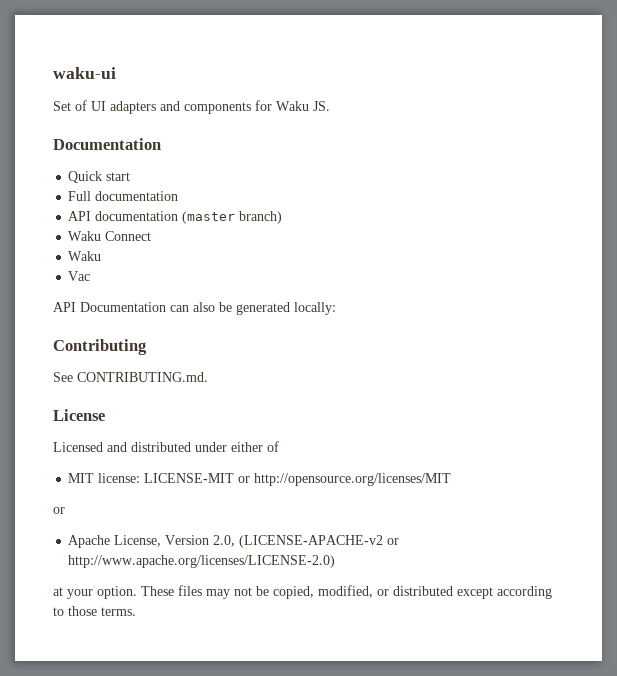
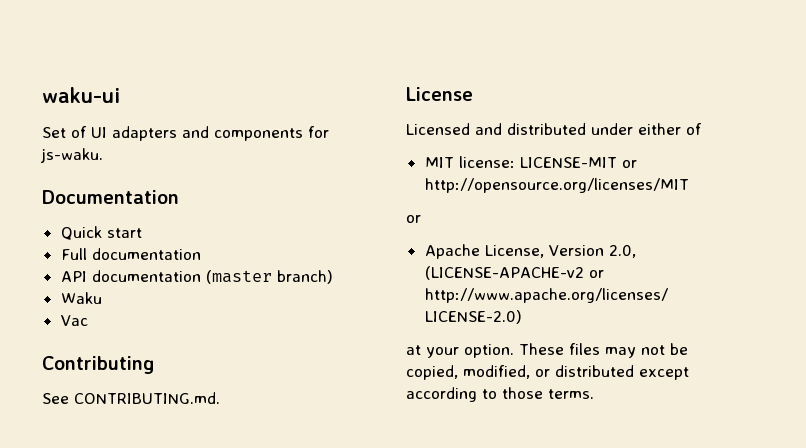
- Set of UI adapters and components for Waku JS.
+ Set of UI adapters and components for js-waku.
- Waku Connect
- API Documentation can also be generated locally:

